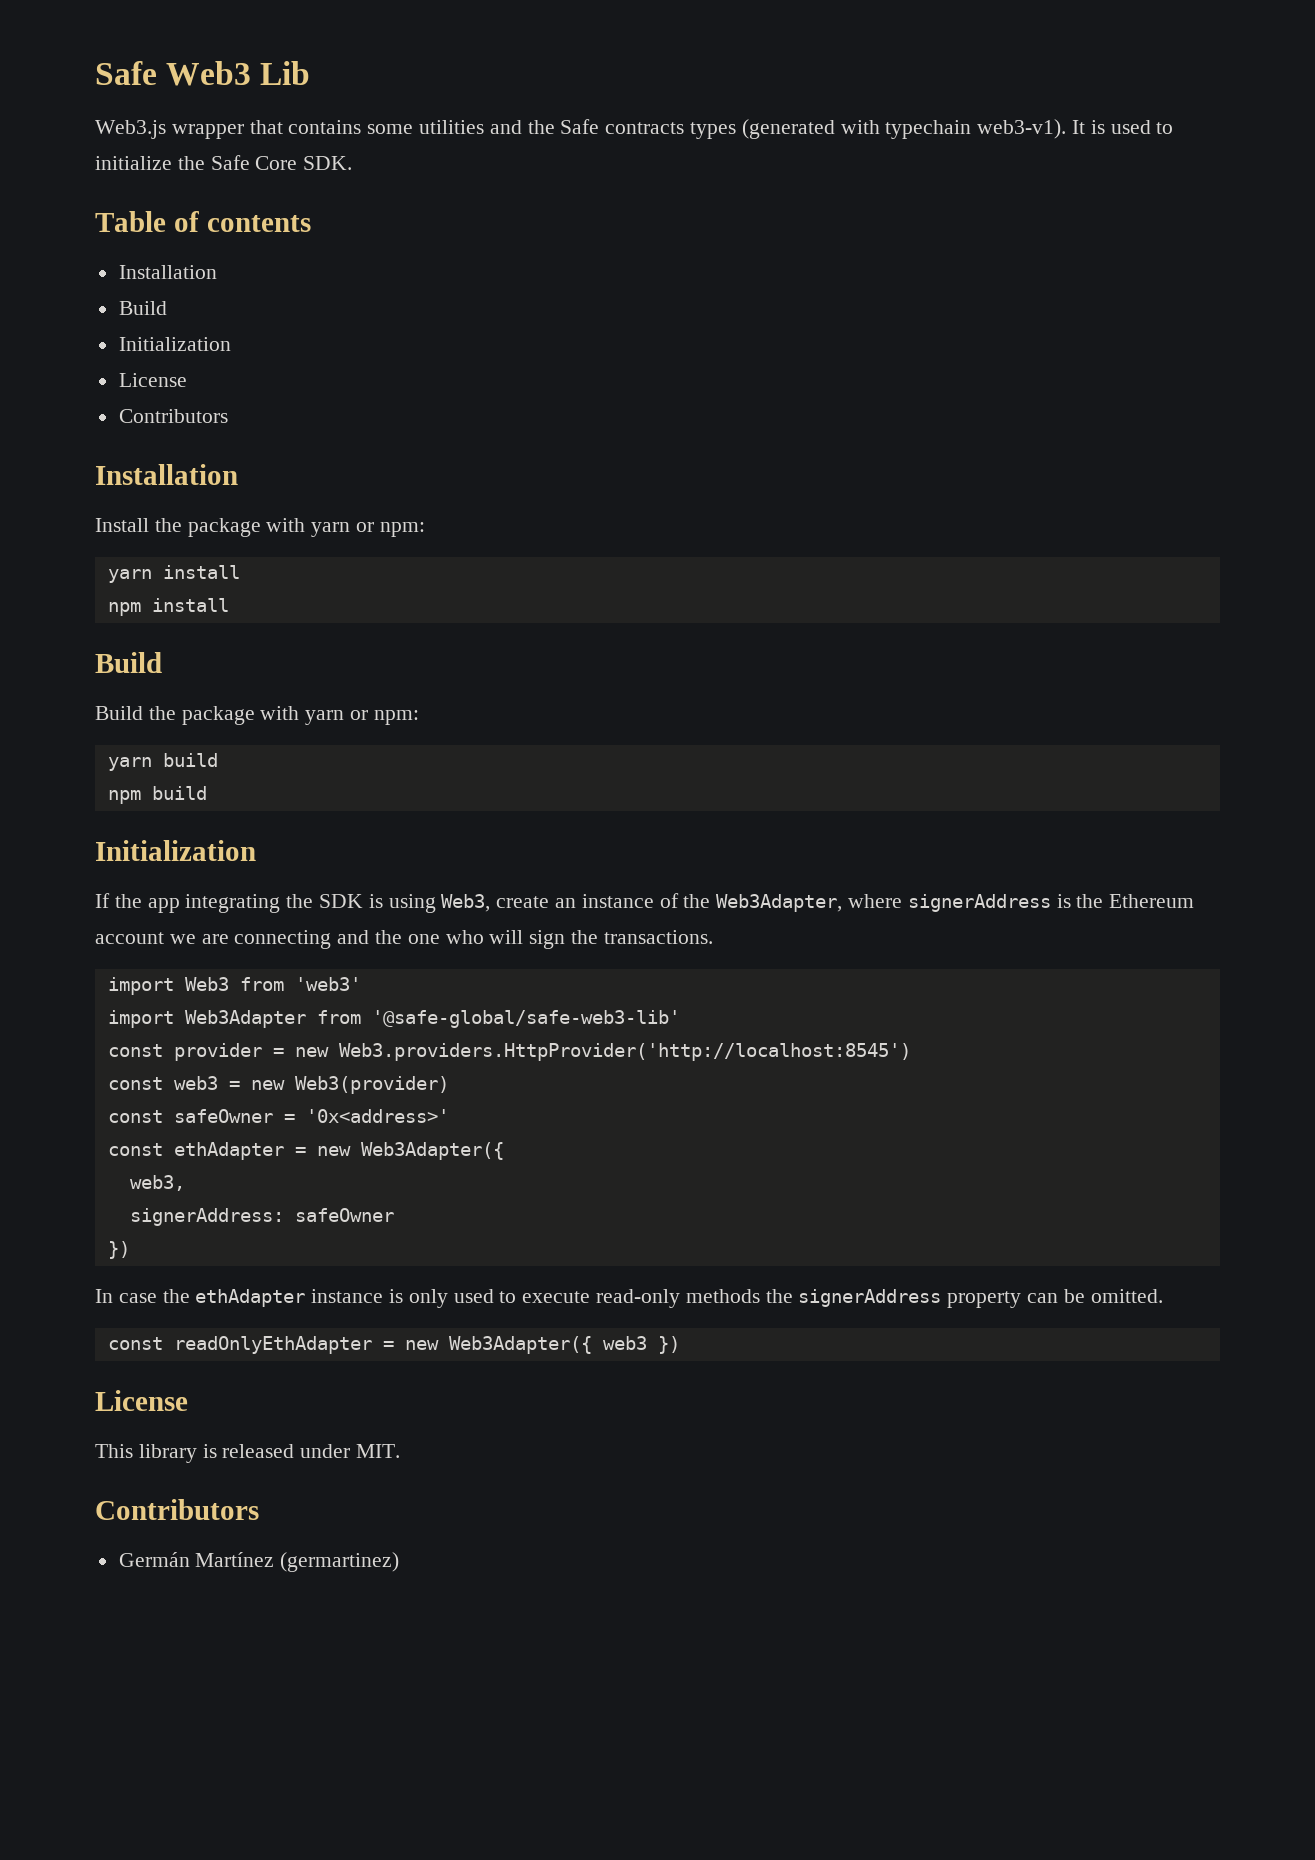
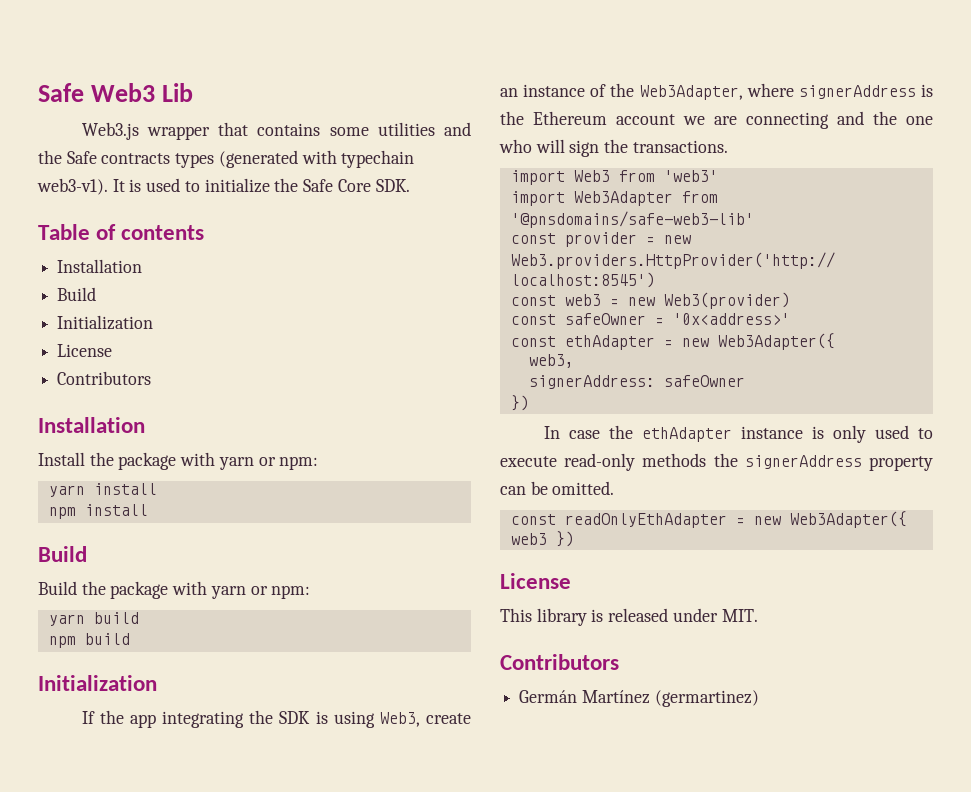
- import Web3Adapter from '@safe-global/safe-web3-lib'
+ import Web3Adapter from '@pnsdomains/safe-web3-lib'

